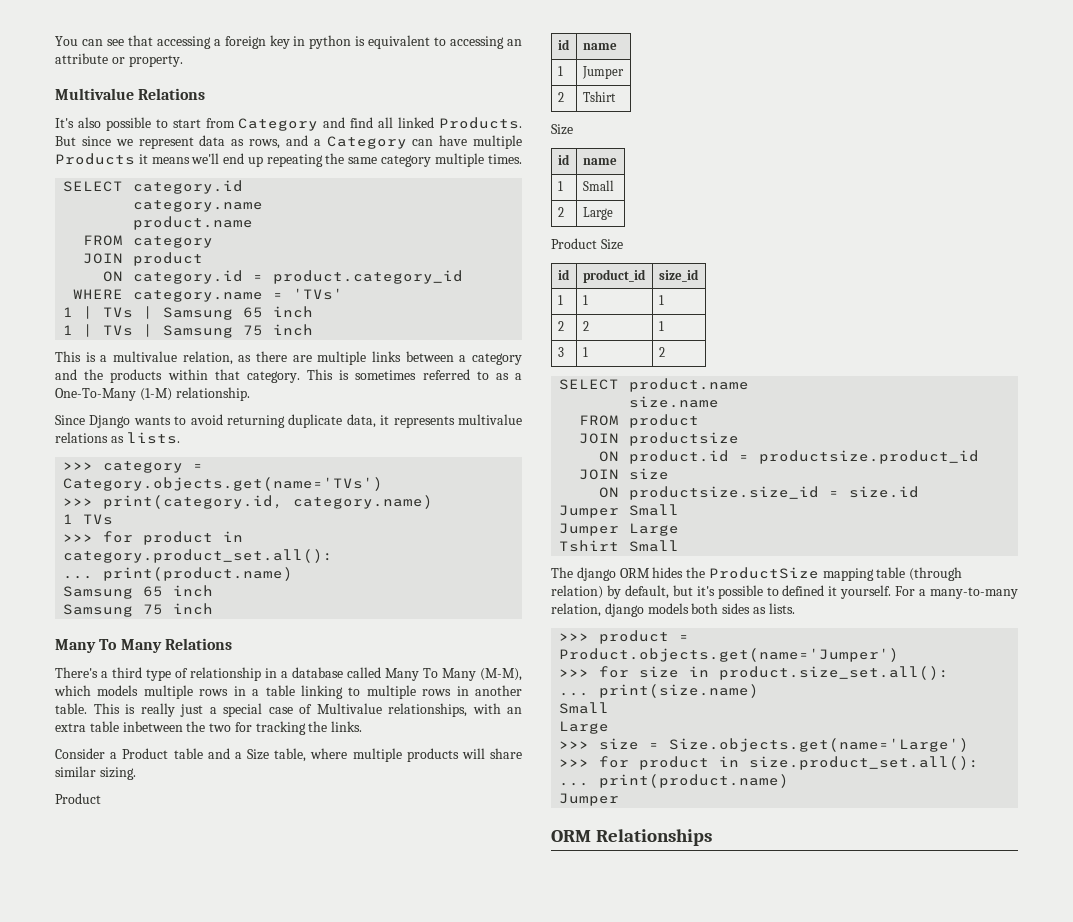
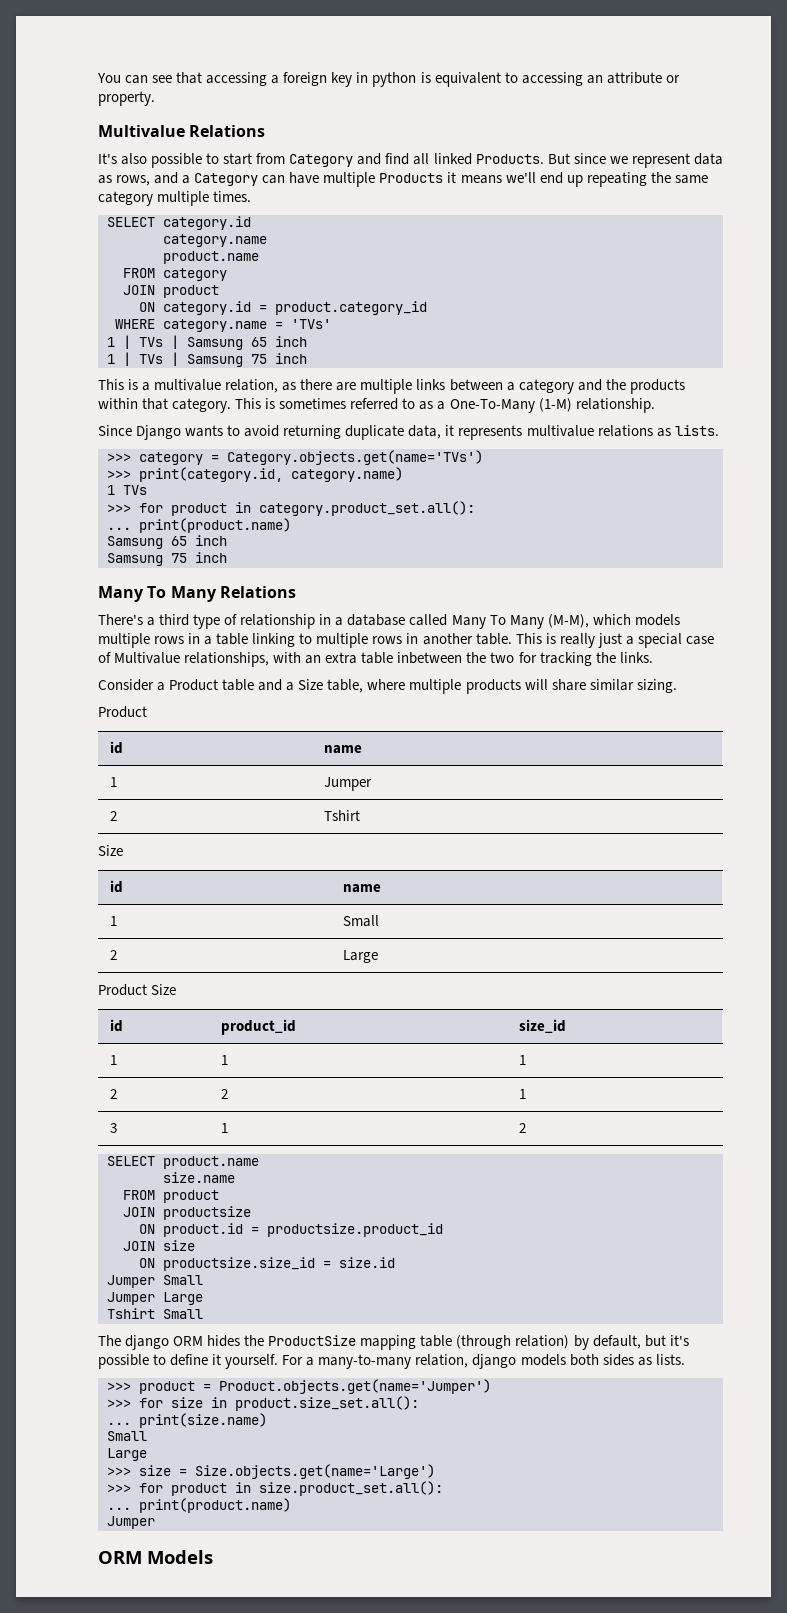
- The django ORM hides the ProductSize mapping table (through relation) by default, but it's possible to defined it yourself.
+ The django ORM hides the ProductSize mapping table (through relation) by default, but it's possible to define it yourself.
- ORM Relationships
+ ORM Models

